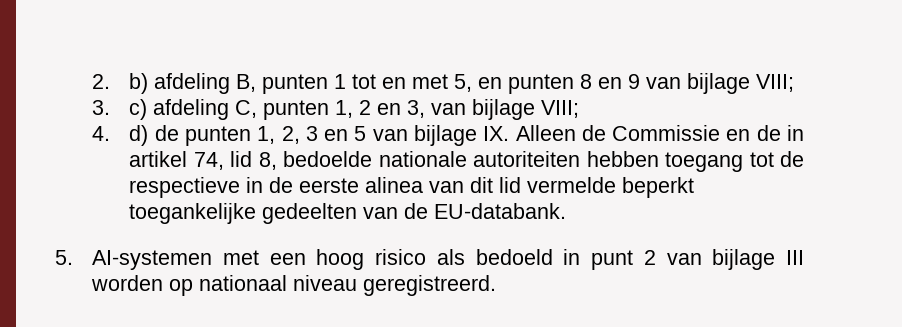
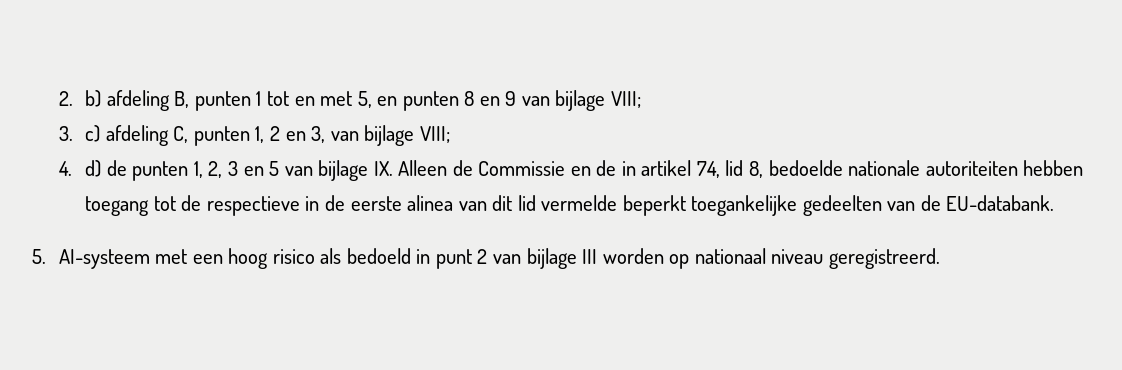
- 5. AI-systemen met een hoog risico als bedoeld in punt 2 van bijlage III worden op nationaal niveau geregistreerd.
+ 5. AI-systeem met een hoog risico als bedoeld in punt 2 van bijlage III worden op nationaal niveau geregistreerd.

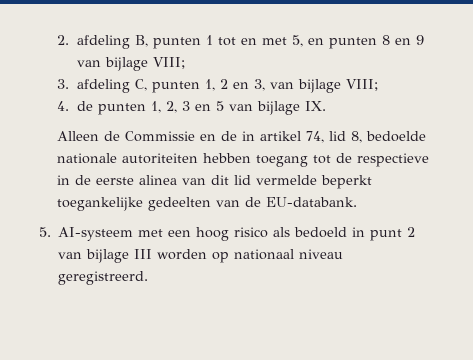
- 2. b) afdeling B, punten 1 tot en met 5, en punten 8 en 9 van bijlage VIII;
+ 2. afdeling B, punten 1 tot en met 5, en punten 8 en 9 van bijlage VIII;
- 3. c) afdeling C, punten 1, 2 en 3, van bijlage VIII;
+ 3. afdeling C, punten 1, 2 en 3, van bijlage VIII;
- 4. d) de punten 1, 2, 3 en 5 van bijlage IX. Alleen de Commissie en de in artikel 74, lid 8, bedoelde nationale autoriteiten hebben toegang tot de respectieve in de eerste alinea van dit lid vermelde beperkt toegankelijke gedeelten van de EU-databank.
+ 4. de punten 1, 2, 3 en 5 van bijlage IX.
+ Alleen de Commissie en de in artikel 74, lid 8, bedoelde nationale autoriteiten hebben toegang tot de respectieve in de eerste alinea van dit lid vermelde beperkt toegankelijke gedeelten van de EU-databank.

